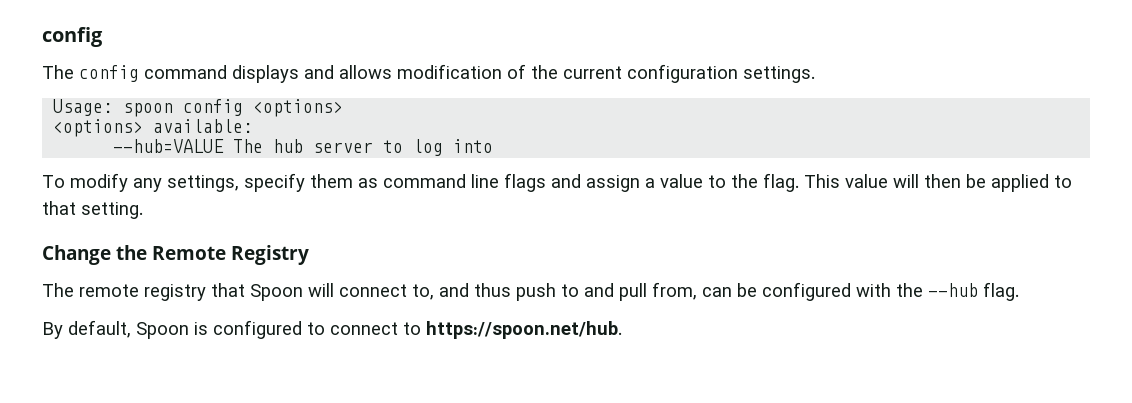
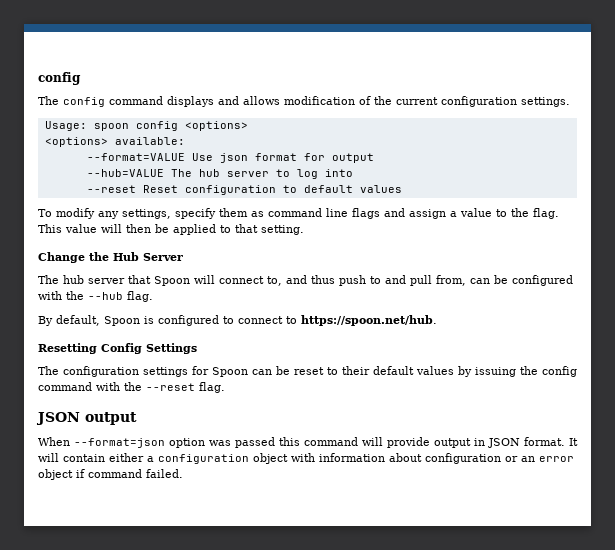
+ --format=VALUE Use json format for output
+ --reset Reset configuration to default values
- Change the Remote Registry
- The remote registry that Spoon will connect to, and thus push to and pull from, can be configured with the --hub flag.
+ Change the Hub Server
+ The hub server that Spoon will connect to, and thus push to and pull from, can be configured with the --hub flag.
+ Resetting Config Settings
+ The configuration settings for Spoon can be reset to their default values by issuing the config command with the --reset flag.
+ JSON output
+ When --format=json option was passed this command will provide output in JSON format. It will contain either a configuration object with information about configuration or an error object if command failed.

